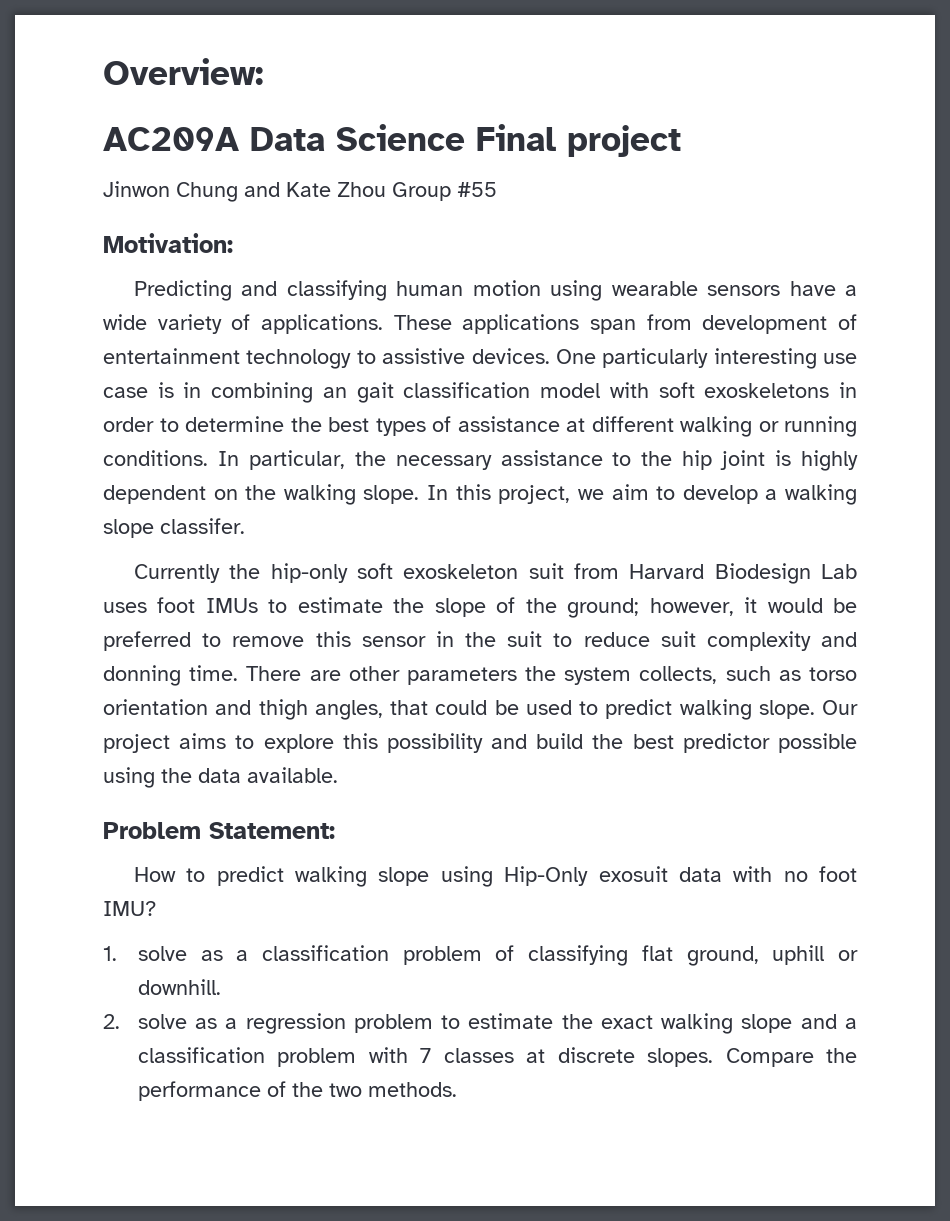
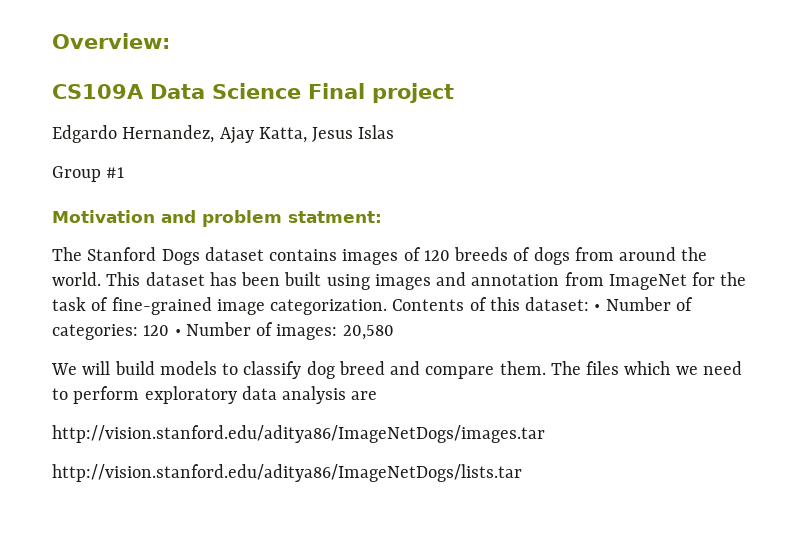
- AC209A Data Science Final project
+ CS109A Data Science Final project
- Jinwon Chung and Kate Zhou Group #55
- Motivation:
- Predicting and classifying human motion using wearable sensors have a wide variety of applications. These applications span from development of entertainment technology to assistive devices. One particularly interesting use case is in combining an gait classification model with soft exoskeletons in order to determine the best types of assistance at different walking or running conditions. In particular, the necessary assistance to the hip joint is highly dependent on the walking slope. In this project, we aim to develop a walking slope classifer.
- Currently the hip-only soft exoskeleton suit from Harvard Biodesign Lab uses foot IMUs to estimate the slope of the ground; however, it would be preferred to remove this sensor in the suit to reduce suit complexity and donning time. There are other parameters the system collects, such as torso orientation and thigh angles, that could be used to predict walking slope. Our project aims to explore this possibility and build the best predictor possible using the data available.
- Problem Statement:
- How to predict walking slope using Hip-Only exosuit data with no foot IMU?
- 1. solve as a classification problem of classifying flat ground, uphill or downhill.
- 2. solve as a regression problem to estimate the exact walking slope and a classification problem with 7 classes at discrete slopes. Compare the performance of the two methods.
+ Edgardo Hernandez, Ajay Katta, Jesus Islas
+ Group #1
+ Motivation and problem statment:
+ The Stanford Dogs dataset contains images of 120 breeds of dogs from around the world. This dataset has been built using images and annotation from ImageNet for the task of fine-grained image categorization. Contents of this dataset: • Number of categories: 120 • Number of images: 20,580
+ We will build models to classify dog breed and compare them. The files which we need to perform exploratory data analysis are
+ http://vision.stanford.edu/aditya86/ImageNetDogs/images.tar
+ http://vision.stanford.edu/aditya86/ImageNetDogs/lists.tar

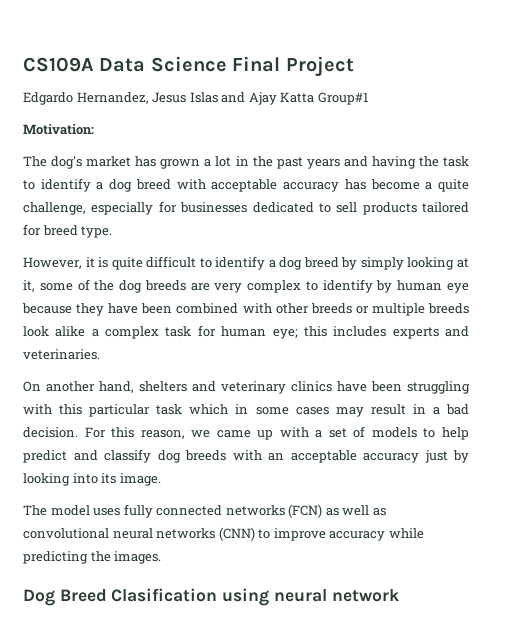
- Overview:
- CS109A Data Science Final project
+ CS109A Data Science Final Project
- Edgardo Hernandez, Ajay Katta, Jesus Islas
- Group #1
- Motivation and problem statment:
- The Stanford Dogs dataset contains images of 120 breeds of dogs from around the world. This dataset has been built using images and annotation from ImageNet for the task of fine-grained image categorization. Contents of this dataset: • Number of categories: 120 • Number of images: 20,580
- We will build models to classify dog breed and compare them. The files which we need to perform exploratory data analysis are
- http://vision.stanford.edu/aditya86/ImageNetDogs/images.tar
- http://vision.stanford.edu/aditya86/ImageNetDogs/lists.tar
+ Edgardo Hernandez, Jesus Islas and Ajay Katta Group#1
+ Motivation:
+ The dog's market has grown a lot in the past years and having the task to identify a dog breed with acceptable accuracy has become a quite challenge, especially for businesses dedicated to sell products tailored for breed type.
+ However, it is quite difficult to identify a dog breed by simply looking at it, some of the dog breeds are very complex to identify by human eye because they have been combined with other breeds or multiple breeds look alike a complex task for human eye; this includes experts and veterinaries.
+ On another hand, shelters and veterinary clinics have been struggling with this particular task which in some cases may result in a bad decision. For this reason, we came up with a set of models to help predict and classify dog breeds with an acceptable accuracy just by looking into its image.
+ The model uses fully connected networks (FCN) as well as convolutional neural networks (CNN) to improve accuracy while predicting the images.
+ Dog Breed Clasification using neural network

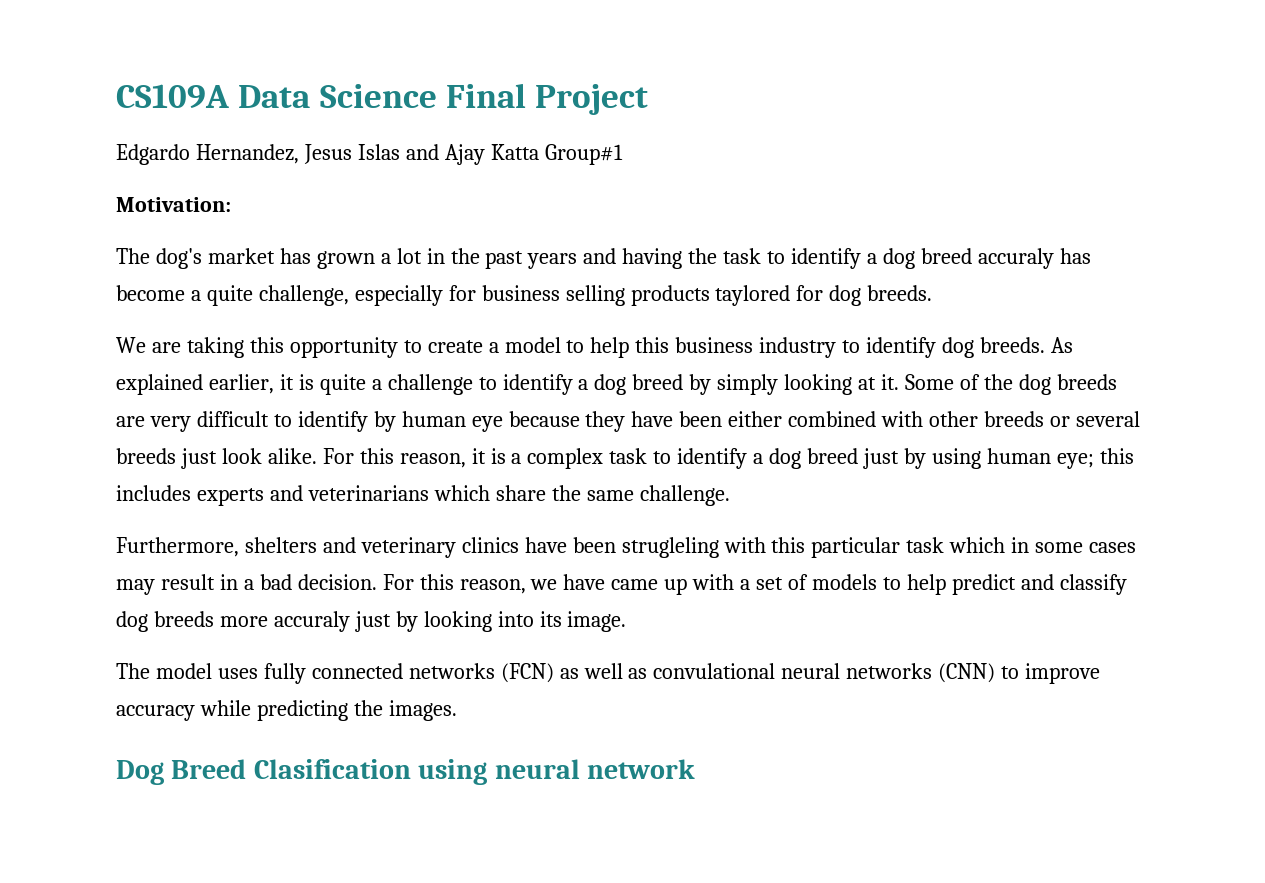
- The dog's market has grown a lot in the past years and having the task to identify a dog breed with acceptable accuracy has become a quite challenge, especially for businesses dedicated to sell products tailored for breed type.
- However, it is quite difficult to identify a dog breed by simply looking at it, some of the dog breeds are very complex to identify by human eye because they have been combined with other breeds or multiple breeds look alike a complex task for human eye;
+ The dog's market has grown a lot in the past years and having the task to identify a dog breed accuraly has become a quite challenge, especially for business selling products taylored for dog breeds.
+ We are taking this opportunity to create a model to help this business industry to identify dog breeds. As explained earlier, it is quite a challenge to identify a dog breed by simply looking at it. Some of the dog breeds are very difficult to identify by human eye because they have been either combined with other breeds or several breeds just look alike. For this reason, it is a complex task to identify a dog breed just by using human eye;
- this includes experts and veterinaries.
- On another hand, shelters and veterinary clinics have been struggling with this particular task which in some cases may result in a bad decision.
+ this includes experts and veterinarians which share the same challenge.
+ Furthermore, shelters and veterinary clinics have been strugleling with this particular task which in some cases may result in a bad decision.
- For this reason, we came up with a set of models to help predict and classify dog breeds with an acceptable accuracy just by looking into its image.
+ For this reason, we have came up with a set of models to help predict and classify dog breeds more accuraly just by looking into its image.
- The model uses fully connected networks (FCN) as well as convolutional neural networks (CNN) to improve accuracy while predicting the images.
+ The model uses fully connected networks (FCN) as well as convulational neural networks (CNN) to improve accuracy while predicting the images.

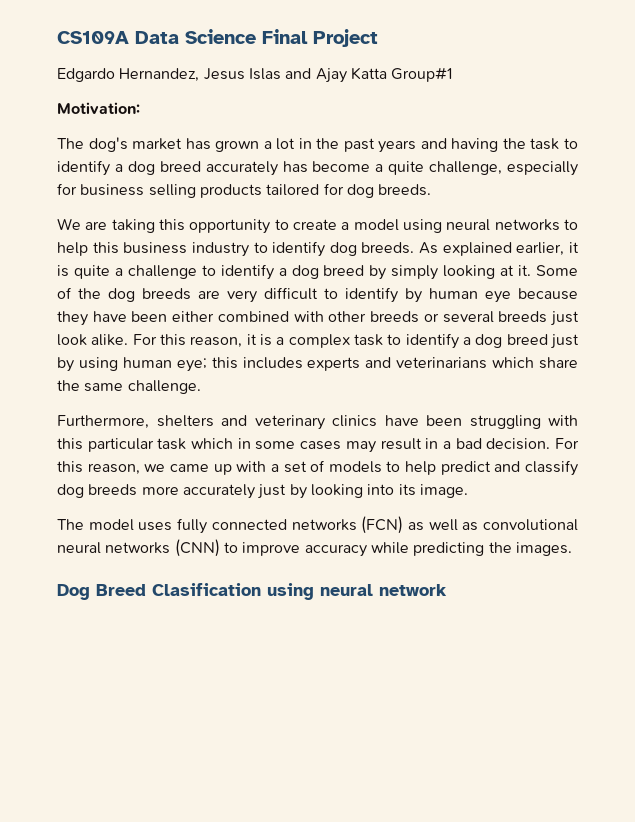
- The dog's market has grown a lot in the past years and having the task to identify a dog breed accuraly has become a quite challenge, especially for business selling products taylored for dog breeds.
+ The dog's market has grown a lot in the past years and having the task to identify a dog breed accurately has become a quite challenge, especially for business selling products tailored for dog breeds.
- We are taking this opportunity to create a model to help this business industry to identify dog breeds.
+ We are taking this opportunity to create a model using neural networks to help this business industry to identify dog breeds.
- Furthermore, shelters and veterinary clinics have been strugleling with this particular task which in some cases may result in a bad decision.
+ Furthermore, shelters and veterinary clinics have been struggling with this particular task which in some cases may result in a bad decision.
- For this reason, we have came up with a set of models to help predict and classify dog breeds more accuraly just by looking into its image.
+ For this reason, we came up with a set of models to help predict and classify dog breeds more accurately just by looking into its image.
- The model uses fully connected networks (FCN) as well as convulational neural networks (CNN) to improve accuracy while predicting the images.
+ The model uses fully connected networks (FCN) as well as convolutional neural networks (CNN) to improve accuracy while predicting the images.

